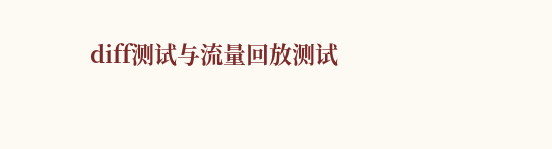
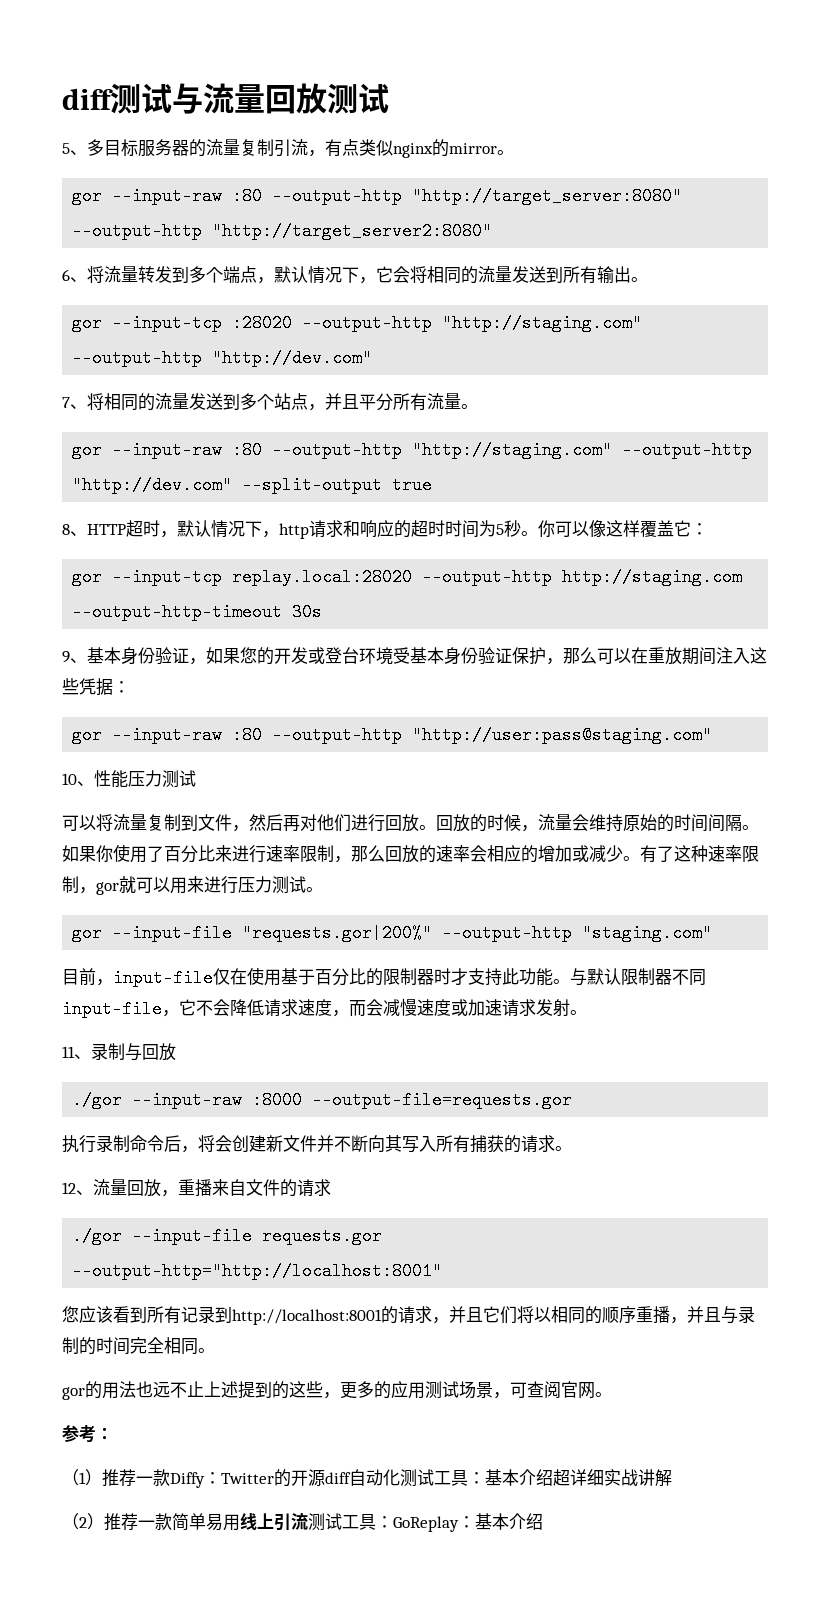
+ 5、多目标服务器的流量复制引流，有点类似nginx的mirror。
+ gor --input-raw :80 --output-http "http://target_server:8080" --output-http "http://target_server2:8080"
+ 6、将流量转发到多个端点，默认情况下，它会将相同的流量发送到所有输出。
+ gor --input-tcp :28020 --output-http "http://staging.com" --output-http "http://dev.com"
+ 7、将相同的流量发送到多个站点，并且平分所有流量。
+ gor --input-raw :80 --output-http "http://staging.com" --output-http "http://dev.com" --split-output true
+ 8、HTTP超时，默认情况下，http请求和响应的超时时间为5秒。你可以像这样覆盖它：
+ gor --input-tcp replay.local:28020 --output-http http://staging.com --output-http-timeout 30s
+ 9、基本身份验证，如果您的开发或登台环境受基本身份验证保护，那么可以在重放期间注入这些凭据：
+ gor --input-raw :80 --output-http "http://user:pass@staging.com"
+ 10、性能压力测试
+ 可以将流量复制到文件，然后再对他们进行回放。回放的时候，流量会维持原始的时间间隔。如果你使用了百分比来进行速率限制，那么回放的速率会相应的增加或减少。有了这种速率限制，gor就可以用来进行压力测试。
+ gor --input-file "requests.gor|200%" --output-http "staging.com"
+ 目前，input-file仅在使用基于百分比的限制器时才支持此功能。与默认限制器不同input-file，它不会降低请求速度，而会减慢速度或加速请求发射。
+ 11、录制与回放
+ ./gor --input-raw :8000 --output-file=requests.gor
+ 执行录制命令后，将会创建新文件并不断向其写入所有捕获的请求。
+ 12、流量回放，重播来自文件的请求
+ ./gor --input-file requests.gor --output-http="http://localhost:8001"
+ 您应该看到所有记录到http://localhost:8001的请求，并且它们将以相同的顺序重播，并且与录制的时间完全相同。
+ gor的用法也远不止上述提到的这些，更多的应用测试场景，可查阅官网。
+ 参考：
+ （1）推荐一款Diffy：Twitter的开源diff自动化测试工具：基本介绍超详细实战讲解
+ （2）推荐一款简单易用线上引流测试工具：GoReplay：基本介绍

